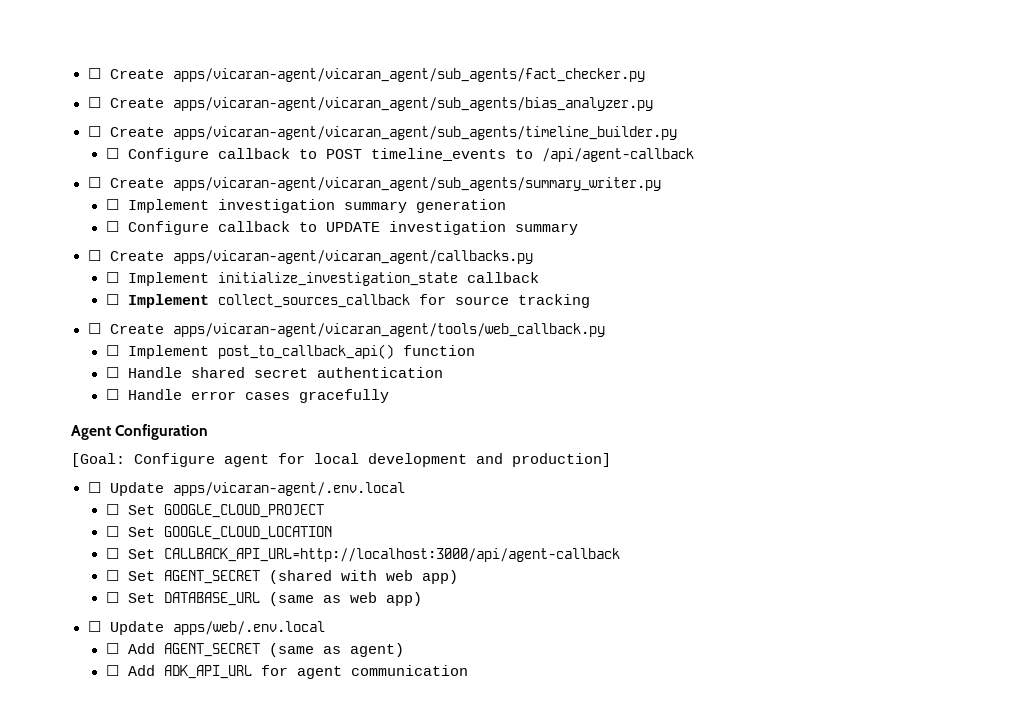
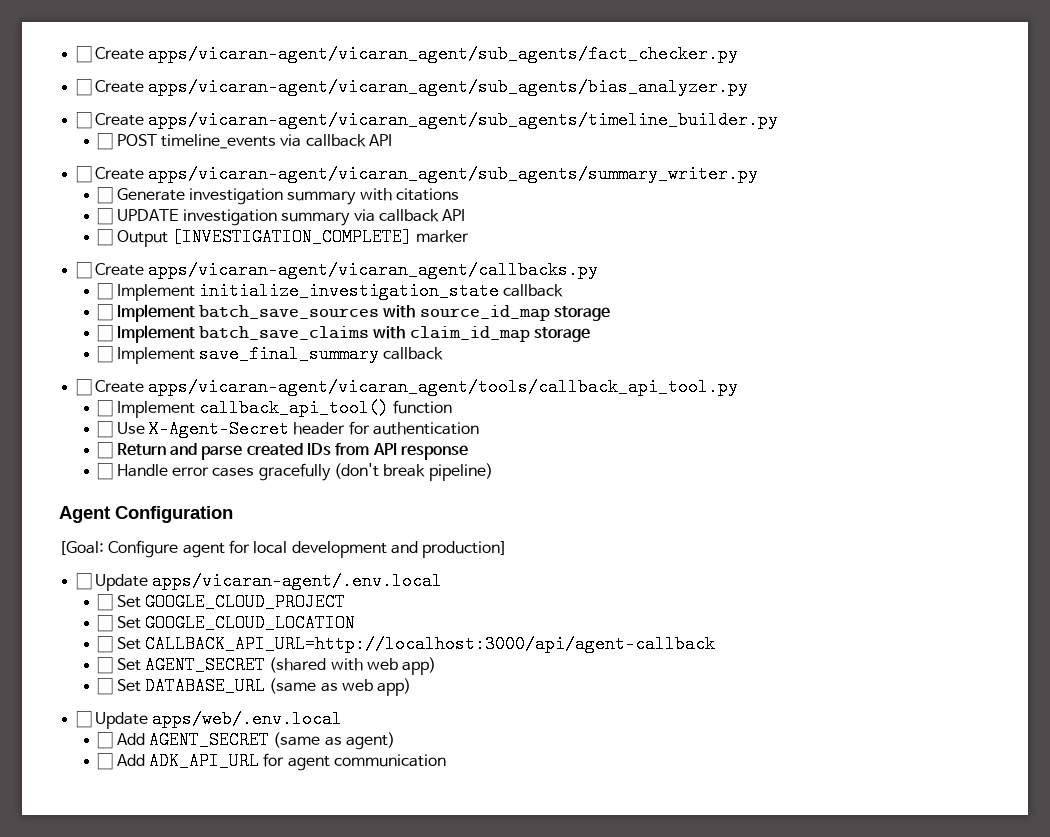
- ☐ Configure callback to POST timeline_events to /api/agent-callback
+ ☐ POST timeline_events via callback API
- ☐ Implement investigation summary generation
- ☐ Configure callback to UPDATE investigation summary
+ ☐ Generate investigation summary with citations
+ ☐ UPDATE investigation summary via callback API
+ ☐ Output [INVESTIGATION_COMPLETE] marker
- ☐ Implement collect_sources_callback for source tracking
- ☐ Create apps/vicaran-agent/vicaran_agent/tools/web_callback.py
- ☐ Implement post_to_callback_api() function
+ ☐ Implement batch_save_sources with source_id_map storage
+ ☐ Implement batch_save_claims with claim_id_map storage
+ ☐ Implement save_final_summary callback
+ ☐ Create apps/vicaran-agent/vicaran_agent/tools/callback_api_tool.py
+ ☐ Implement callback_api_tool() function
- ☐ Handle shared secret authentication
+ ☐ Use X-Agent-Secret header for authentication
+ ☐ Return and parse created IDs from API response
- ☐ Handle error cases gracefully
+ ☐ Handle error cases gracefully (don't break pipeline)

